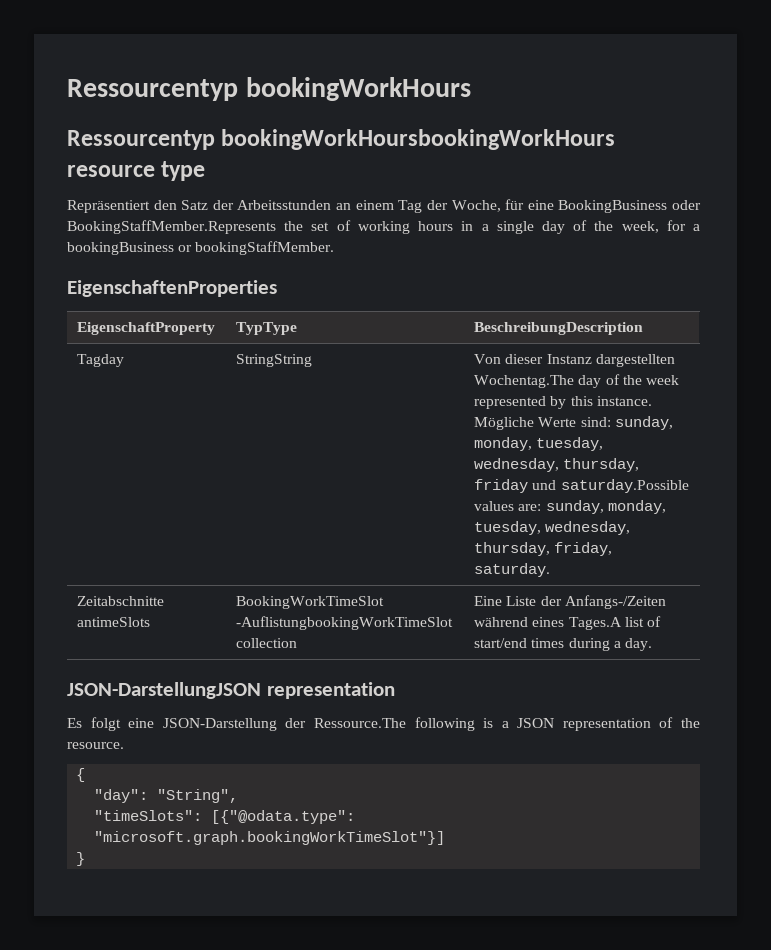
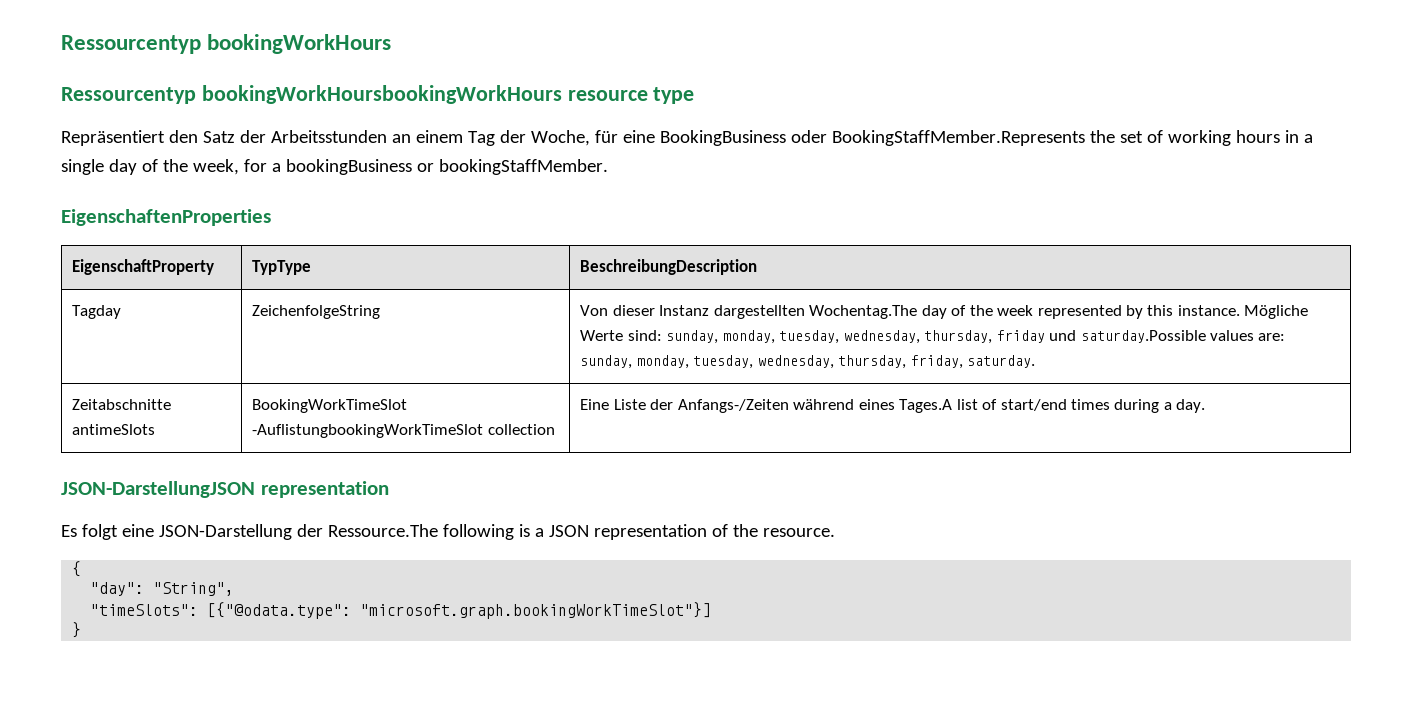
- Tagday | StringString | Von dieser Instanz dargestellten Wochentag.The day of the week represented by this instance. Mögliche Werte sind: sunday, monday, tuesday, wednesday, thursday, friday und saturday.Possible values are: sunday, monday, tuesday, wednesday, thursday, friday, saturday.
+ Tagday | ZeichenfolgeString | Von dieser Instanz dargestellten Wochentag.The day of the week represented by this instance. Mögliche Werte sind: sunday, monday, tuesday, wednesday, thursday, friday und saturday.Possible values are: sunday, monday, tuesday, wednesday, thursday, friday, saturday.

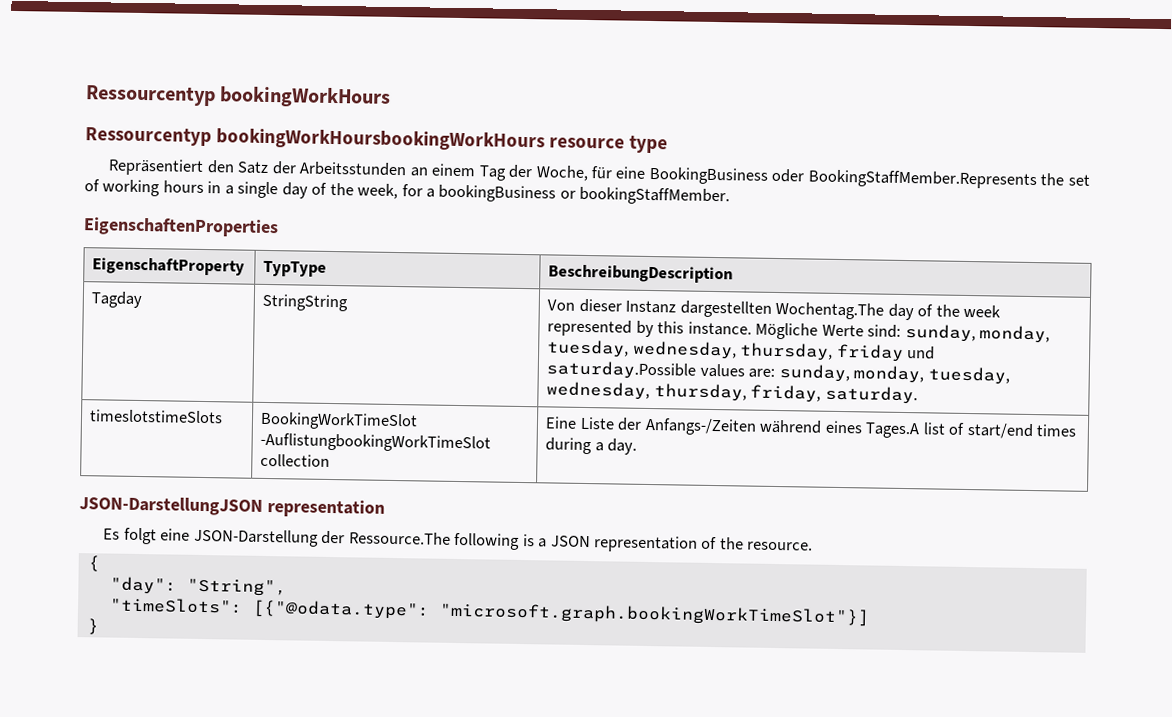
- Tagday | ZeichenfolgeString | Von dieser Instanz dargestellten Wochentag.The day of the week represented by this instance. Mögliche Werte sind: sunday, monday, tuesday, wednesday, thursday, friday und saturday.Possible values are: sunday, monday, tuesday, wednesday, thursday, friday, saturday.
+ Tagday | StringString | Von dieser Instanz dargestellten Wochentag.The day of the week represented by this instance. Mögliche Werte sind: sunday, monday, tuesday, wednesday, thursday, friday und saturday.Possible values are: sunday, monday, tuesday, wednesday, thursday, friday, saturday.
- Zeitabschnitte antimeSlots | BookingWorkTimeSlot -AuflistungbookingWorkTimeSlot collection | Eine Liste der Anfangs-/Zeiten während eines Tages.A list of start/end times during a day.
+ timeslotstimeSlots | BookingWorkTimeSlot -AuflistungbookingWorkTimeSlot collection | Eine Liste der Anfangs-/Zeiten während eines Tages.A list of start/end times during a day.

